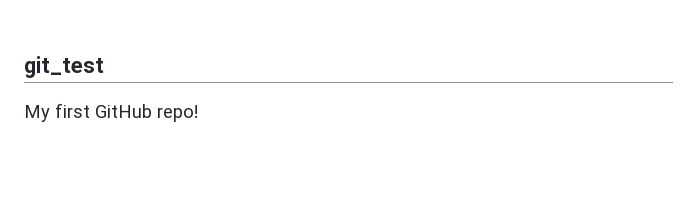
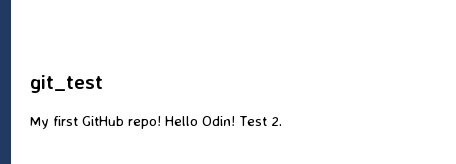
+ Hello Odin! Test 2.

